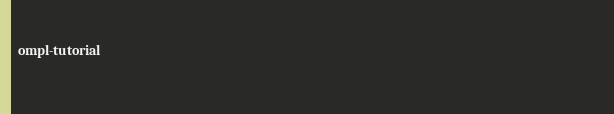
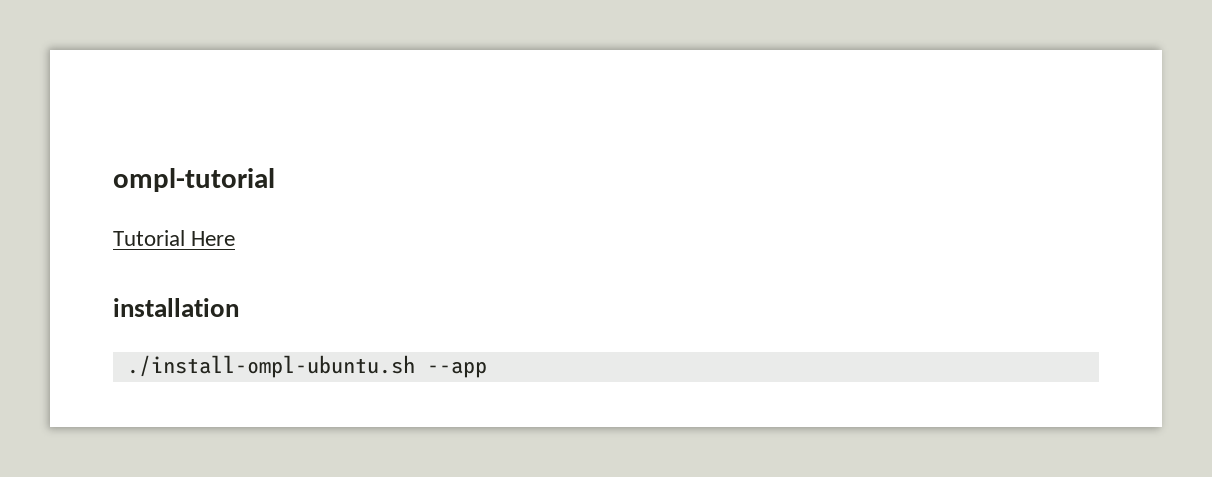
+ Tutorial Here
+ installation
+ ./install-ompl-ubuntu.sh --app

